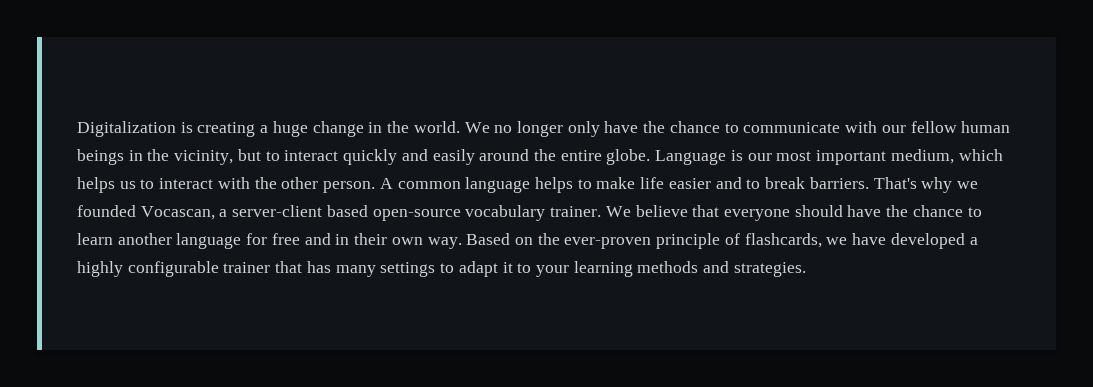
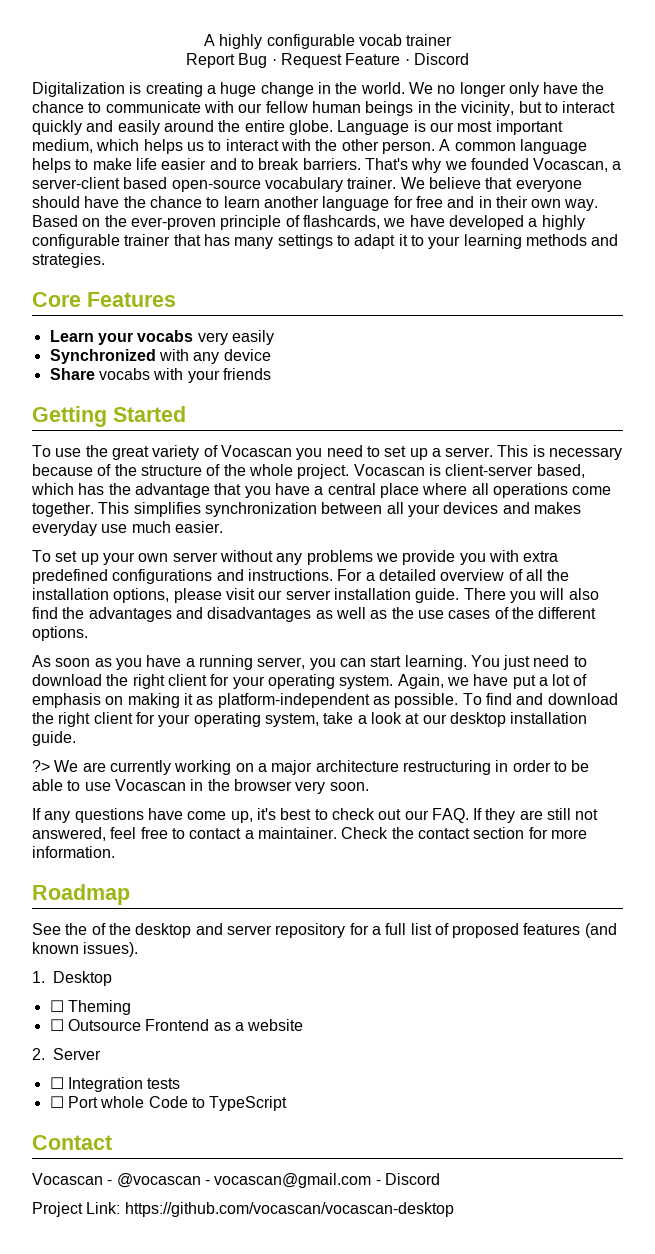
+ A highly configurable vocab trainer
+ Report Bug · Request Feature · Discord
+ Core Features
+ Learn your vocabs very easily
+ Synchronized with any device
+ Share vocabs with your friends
+ Getting Started
+ To use the great variety of Vocascan you need to set up a server. This is necessary because of the structure of the whole project. Vocascan is client-server based, which has the advantage that you have a central place where all operations come together. This simplifies synchronization between all your devices and makes everyday use much easier.
+ To set up your own server without any problems we provide you with extra predefined configurations and instructions. For a detailed overview of all the installation options, please visit our server installation guide. There you will also find the advantages and disadvantages as well as the use cases of the different options.
+ As soon as you have a running server, you can start learning. You just need to download the right client for your operating system. Again, we have put a lot of emphasis on making it as platform-independent as possible. To find and download the right client for your operating system, take a look at our desktop installation guide.
+ ?> We are currently working on a major architecture restructuring in order to be able to use Vocascan in the browser very soon.
+ If any questions have come up, it's best to check out our FAQ. If they are still not answered, feel free to contact a maintainer. Check the contact section for more information.
+ Roadmap
+ See the of the desktop and server repository for a full list of proposed features (and known issues).
+ 1. Desktop
+ ☐ Theming
+ ☐ Outsource Frontend as a website
+ 2. Server
+ ☐ Integration tests
+ ☐ Port whole Code to TypeScript
+ Contact
+ Vocascan - @vocascan - vocascan@gmail.com - Discord
+ Project Link: https://github.com/vocascan/vocascan-desktop

